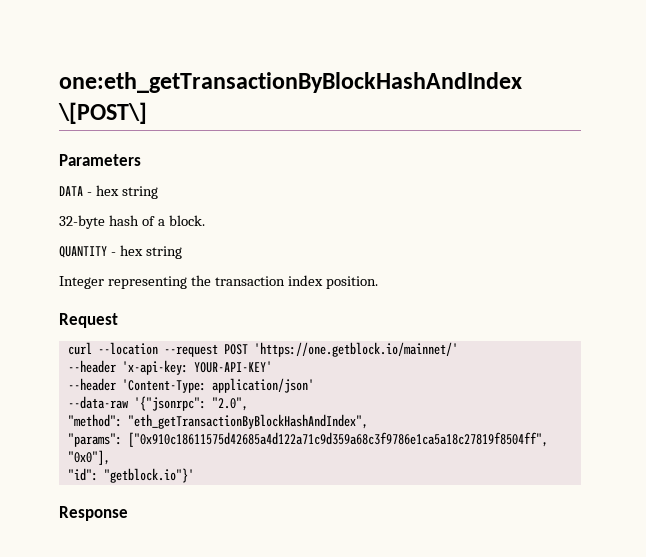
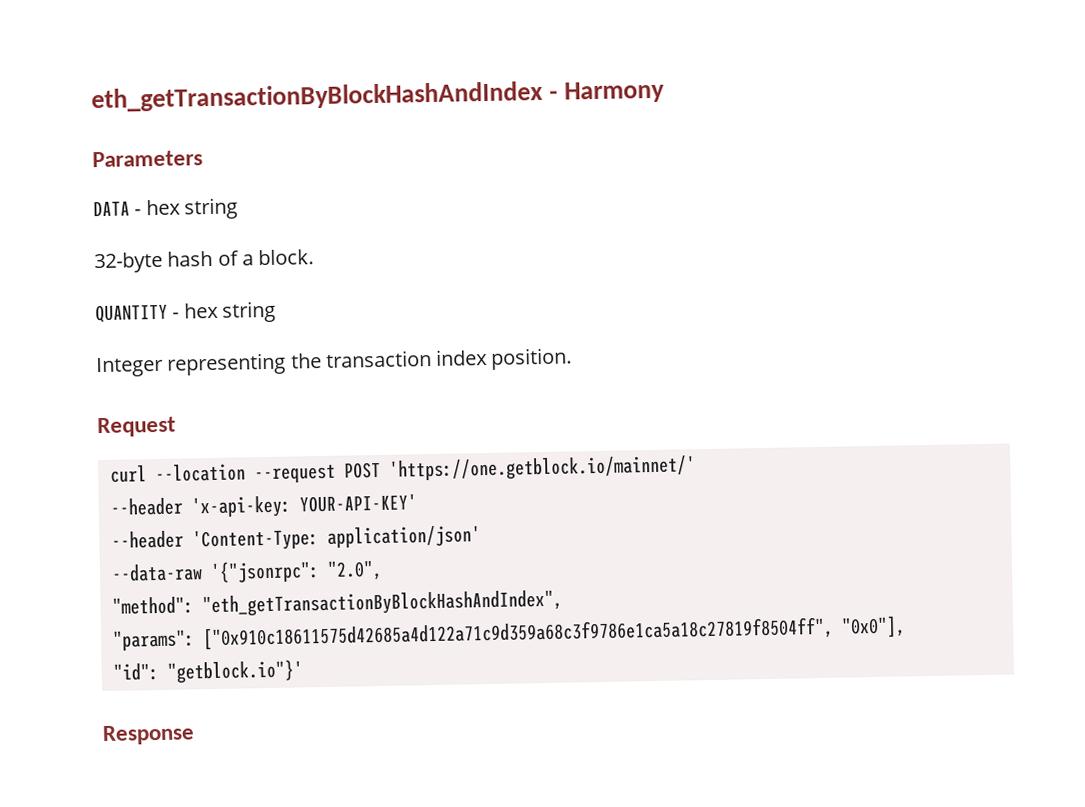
- one:eth_getTransactionByBlockHashAndIndex \[POST\]
+ eth_getTransactionByBlockHashAndIndex - Harmony

